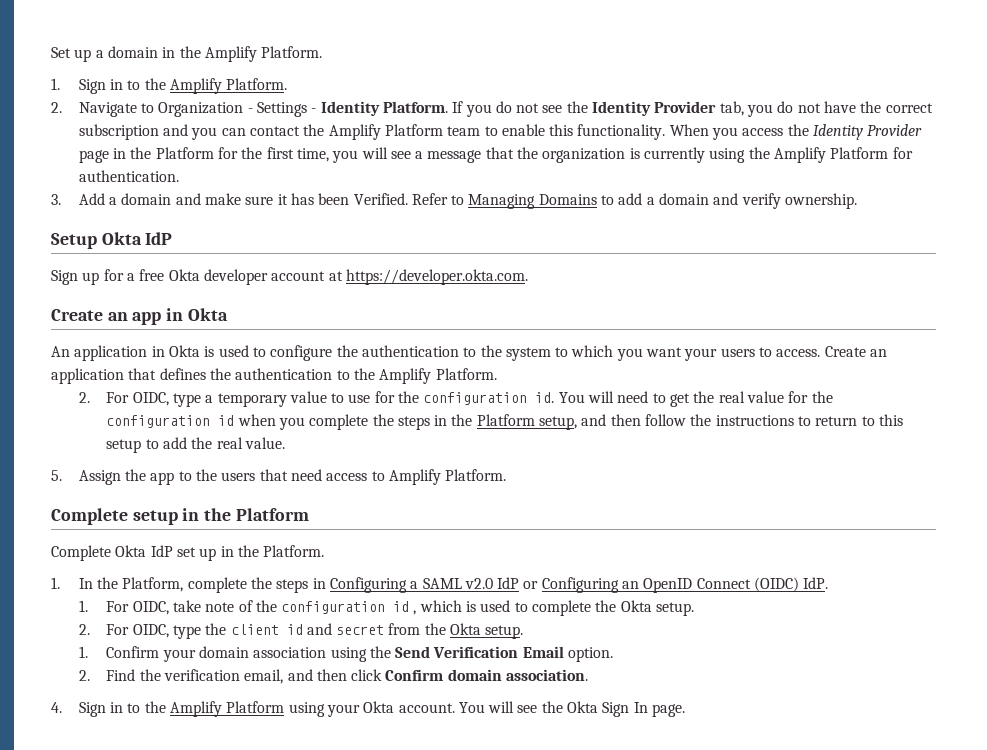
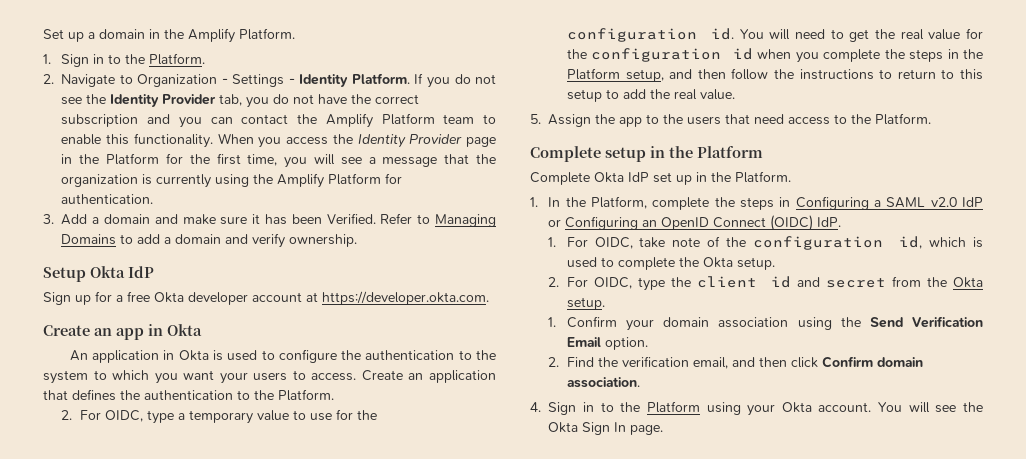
- 1. Sign in to the Amplify Platform.
+ 1. Sign in to the Platform.
- Create an application that defines the authentication to the Amplify Platform.
+ Create an application that defines the authentication to the Platform.
- 5. Assign the app to the users that need access to Amplify Platform.
+ 5. Assign the app to the users that need access to the Platform.
- 1. For OIDC, take note of the configuration id , which is used to complete the Okta setup.
+ 1. For OIDC, take note of the configuration id, which is used to complete the Okta setup.
- 4. Sign in to the Amplify Platform using your Okta account.
+ 4. Sign in to the Platform using your Okta account.

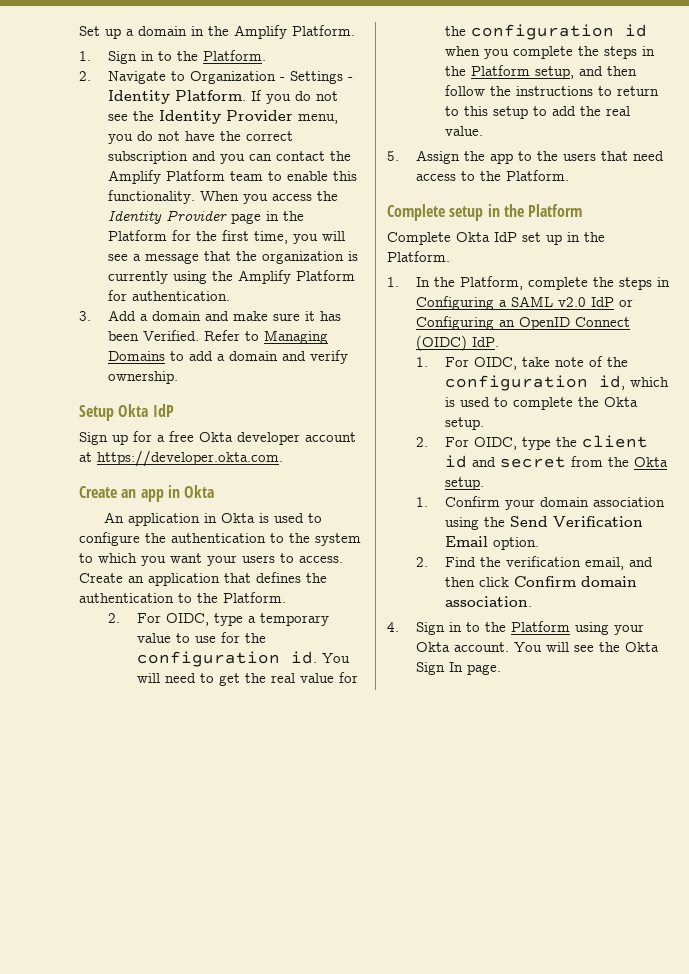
- If you do not see the Identity Provider tab, you do not have the correct subscription and you can contact the Amplify Platform team to enable this functionality.
+ If you do not see the Identity Provider menu, you do not have the correct subscription and you can contact the Amplify Platform team to enable this functionality.

